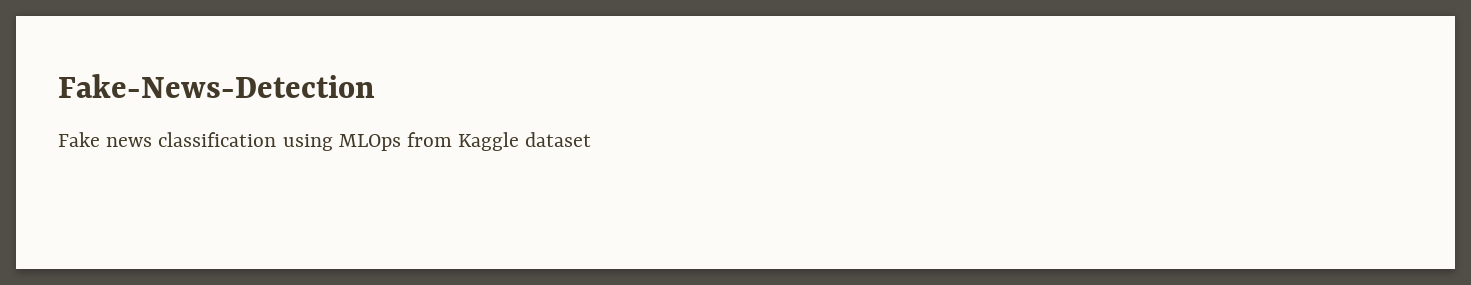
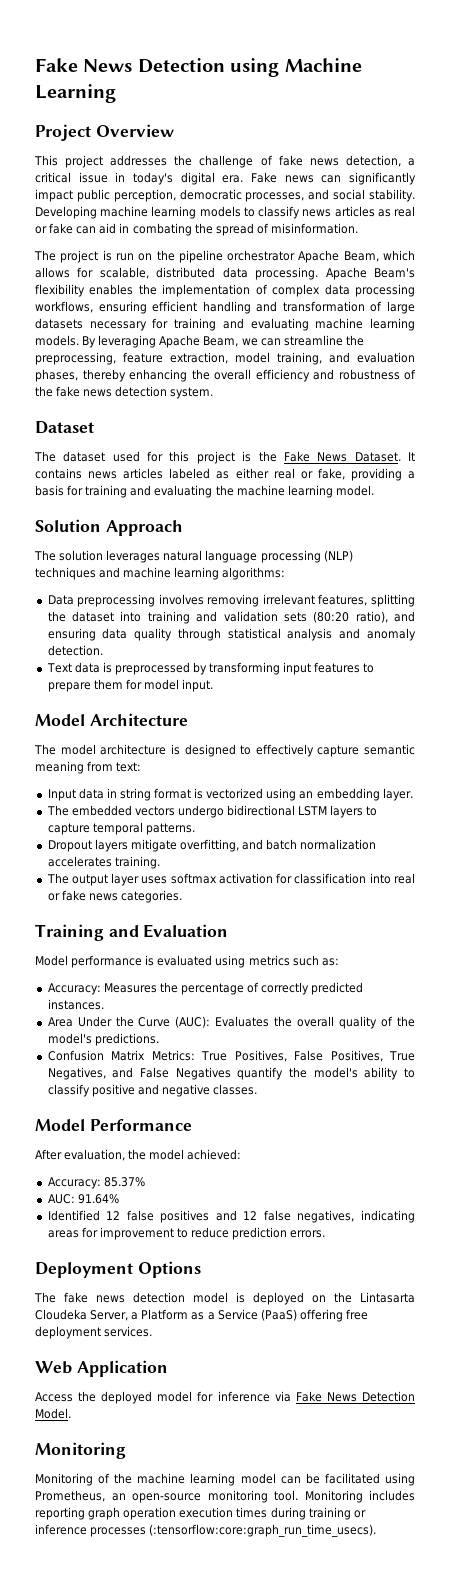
- Fake-News-Detection
- Fake news classification using MLOps from Kaggle dataset
+ Fake News Detection using Machine Learning
+ Project Overview
+ This project addresses the challenge of fake news detection, a critical issue in today's digital era. Fake news can significantly impact public perception, democratic processes, and social stability. Developing machine learning models to classify news articles as real or fake can aid in combating the spread of misinformation.
+ The project is run on the pipeline orchestrator Apache Beam, which allows for scalable, distributed data processing. Apache Beam's flexibility enables the implementation of complex data processing workflows, ensuring efficient handling and transformation of large datasets necessary for training and evaluating machine learning models. By leveraging Apache Beam, we can streamline the preprocessing, feature extraction, model training, and evaluation phases, thereby enhancing the overall efficiency and robustness of the fake news detection system.
+ Dataset
+ The dataset used for this project is the Fake News Dataset. It contains news articles labeled as either real or fake, providing a basis for training and evaluating the machine learning model.
+ Solution Approach
+ The solution leverages natural language processing (NLP) techniques and machine learning algorithms:
+ Data preprocessing involves removing irrelevant features, splitting the dataset into training and validation sets (80:20 ratio), and ensuring data quality through statistical analysis and anomaly detection.
+ Text data is preprocessed by transforming input features to prepare them for model input.
+ Model Architecture
+ The model architecture is designed to effectively capture semantic meaning from text:
+ Input data in string format is vectorized using an embedding layer.
+ The embedded vectors undergo bidirectional LSTM layers to capture temporal patterns.
+ Dropout layers mitigate overfitting, and batch normalization accelerates training.
+ The output layer uses softmax activation for classification into real or fake news categories.
+ Training and Evaluation
+ Model performance is evaluated using metrics such as:
+ Accuracy: Measures the percentage of correctly predicted instances.
+ Area Under the Curve (AUC): Evaluates the overall quality of the model's predictions.
+ Confusion Matrix Metrics: True Positives, False Positives, True Negatives, and False Negatives quantify the model's ability to classify positive and negative classes.
+ Model Performance
+ After evaluation, the model achieved:
+ Accuracy: 85.37%
+ AUC: 91.64%
+ Identified 12 false positives and 12 false negatives, indicating areas for improvement to reduce prediction errors.
+ Deployment Options
+ The fake news detection model is deployed on the Lintasarta Cloudeka Server, a Platform as a Service (PaaS) offering free deployment services.
+ Web Application
+ Access the deployed model for inference via Fake News Detection Model.
+ Monitoring
+ Monitoring of the machine learning model can be facilitated using Prometheus, an open-source monitoring tool. Monitoring includes reporting graph operation execution times during training or inference processes (:tensorflow:core:graph_run_time_usecs).

